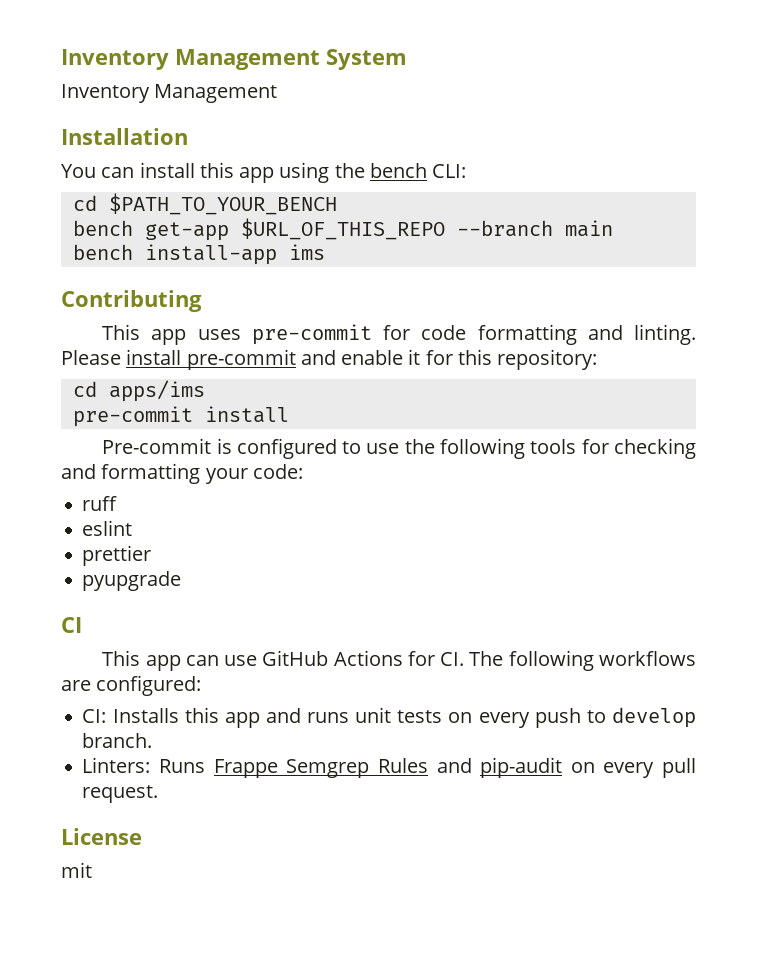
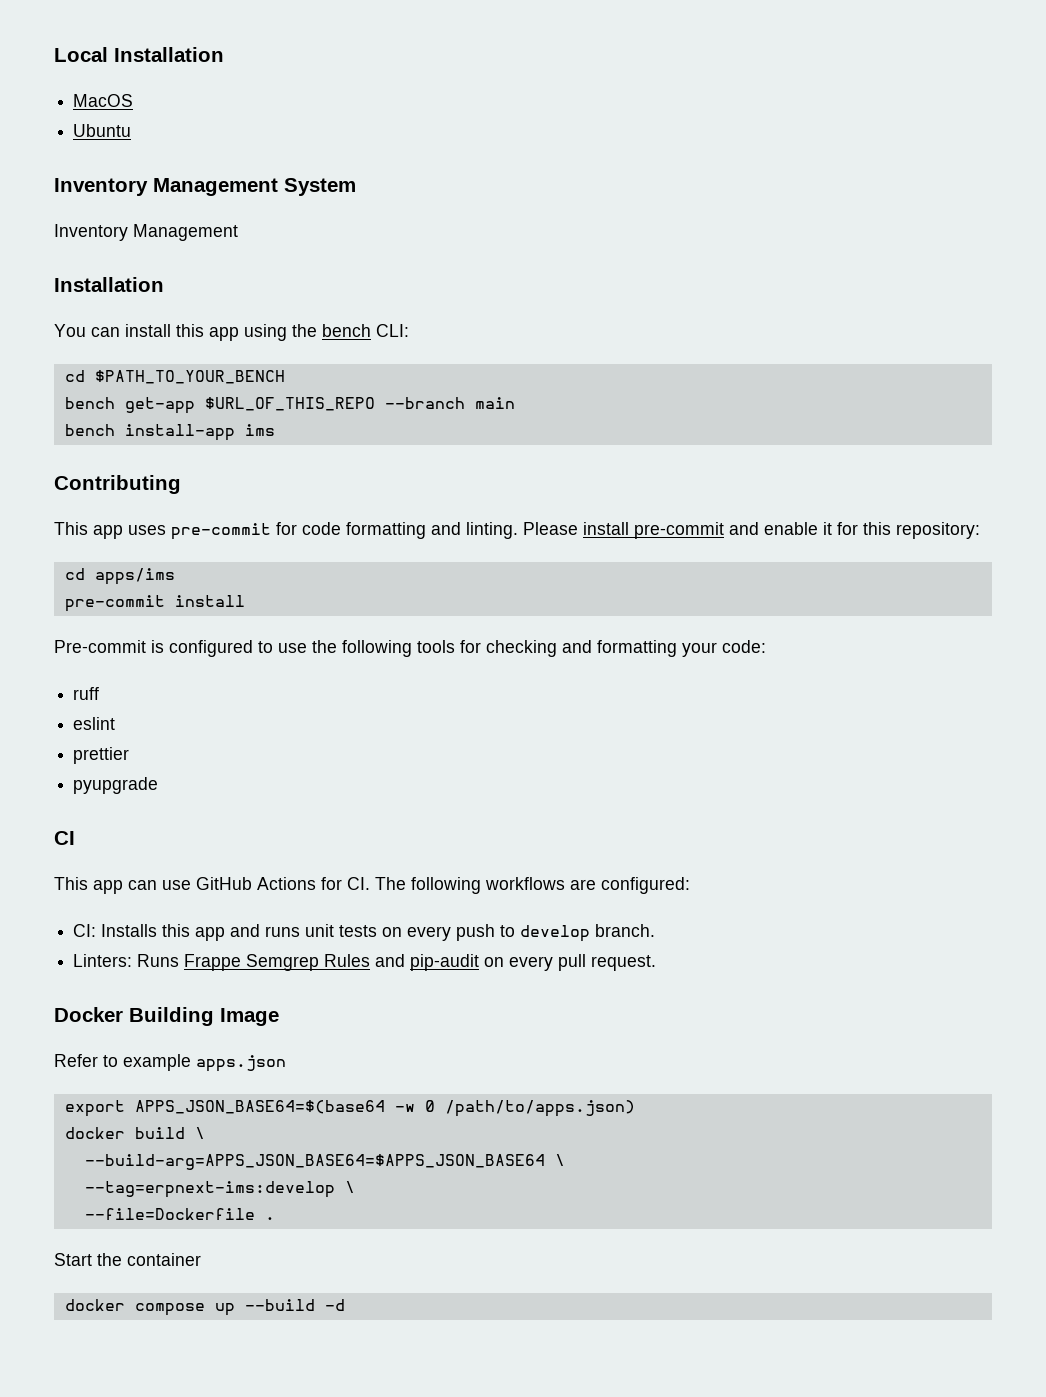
+ Local Installation
+ MacOS
+ Ubuntu
- License
- mit
+ Docker Building Image
+ Refer to example apps.json
+ export APPS_JSON_BASE64=$(base64 -w 0 /path/to/apps.json)
+ docker build \
+ --build-arg=APPS_JSON_BASE64=$APPS_JSON_BASE64 \
+ --tag=erpnext-ims:develop \
+ --file=Dockerfile .
+ Start the container
+ docker compose up --build -d

